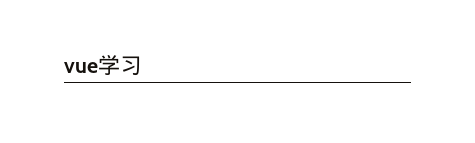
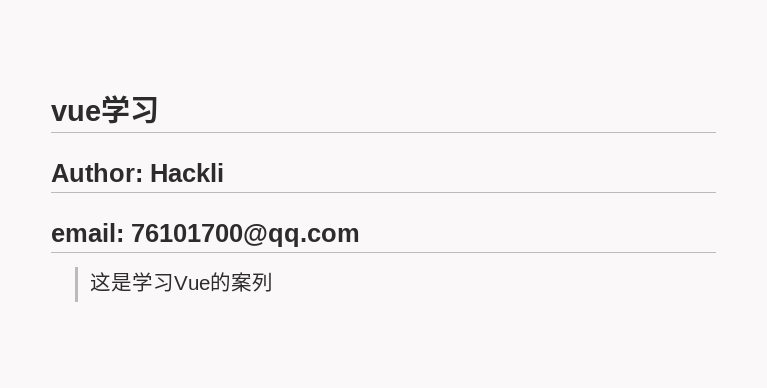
+ Author: Hackli
+ email: 76101700@qq.com
+ 这是学习Vue的案列

